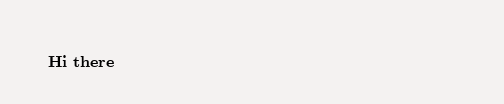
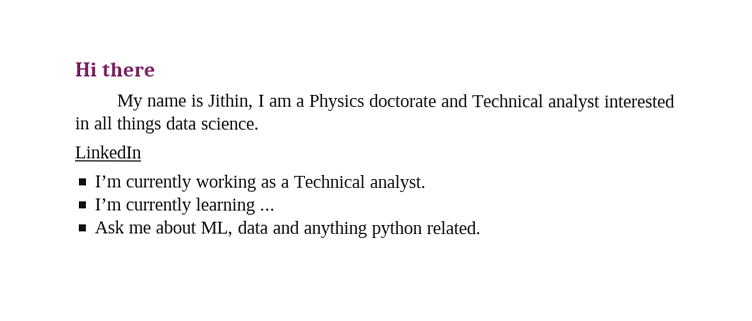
+ My name is Jithin, I am a Physics doctorate and Technical analyst interested in all things data science.
+ LinkedIn
+ I’m currently working as a Technical analyst.
+ I’m currently learning ...
+ Ask me about ML, data and anything python related.

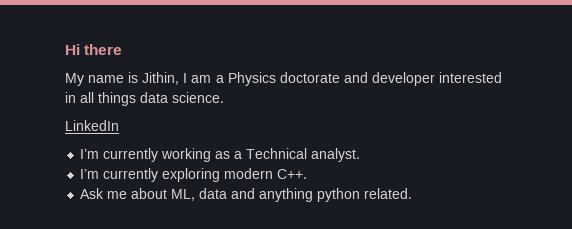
- My name is Jithin, I am a Physics doctorate and Technical analyst interested in all things data science.
+ My name is Jithin, I am a Physics doctorate and developer interested in all things data science.
- I’m currently learning ...
+ I’m currently exploring modern C++.

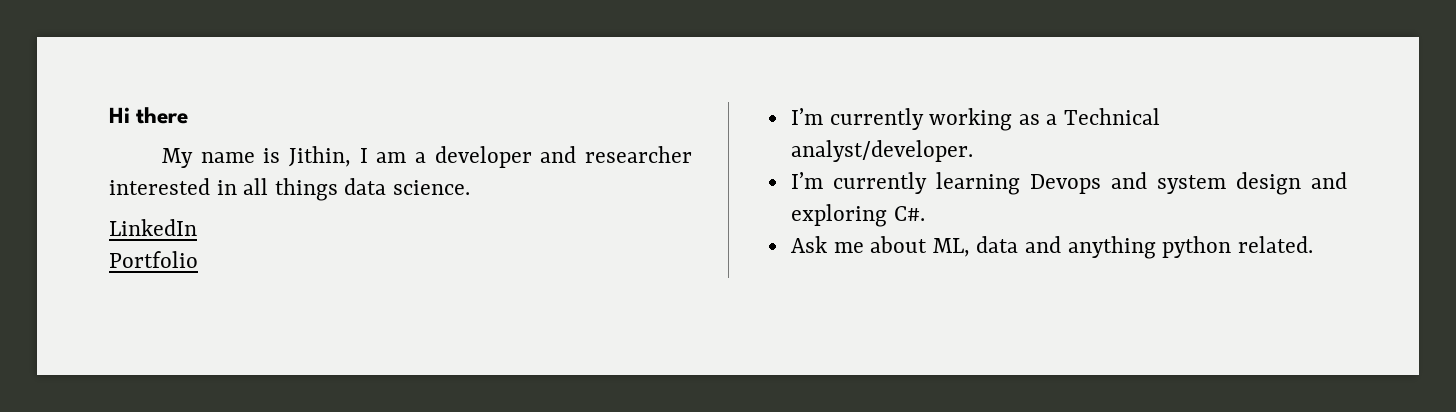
- My name is Jithin, I am a Physics doctorate and developer interested in all things data science.
+ My name is Jithin, I am a developer and researcher interested in all things data science.
+ Portfolio
- I’m currently working as a Technical analyst.
- I’m currently exploring modern C++.
+ I’m currently working as a Technical analyst/developer.
+ I’m currently learning Devops and system design and exploring C#.

